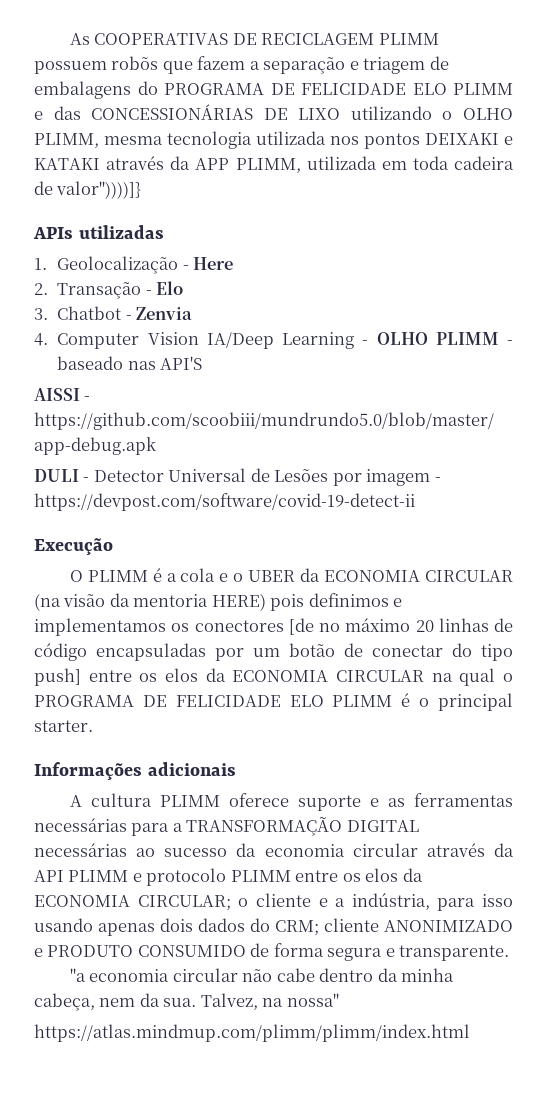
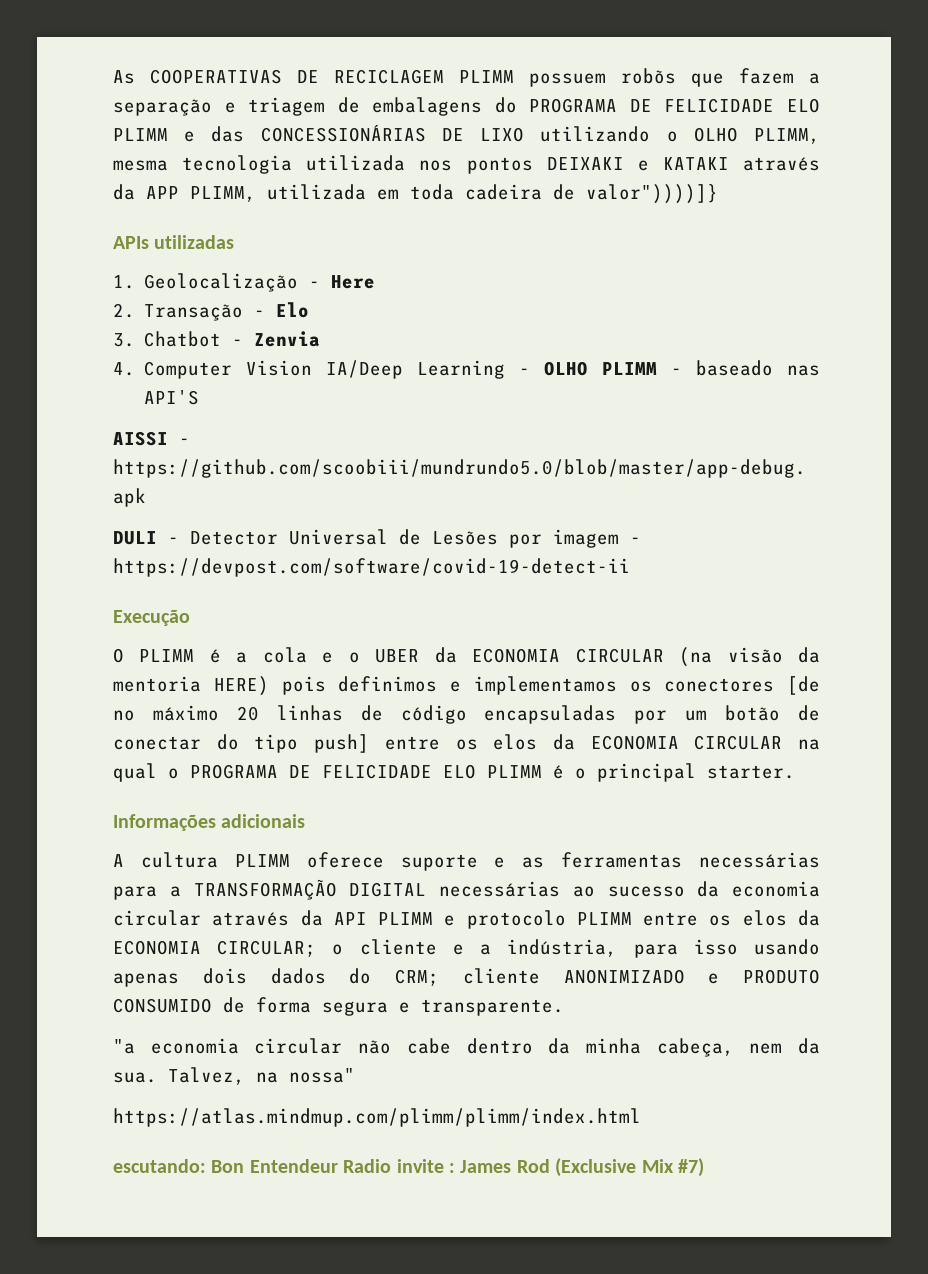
+ escutando: Bon Entendeur Radio invite : James Rod (Exclusive Mix #7)

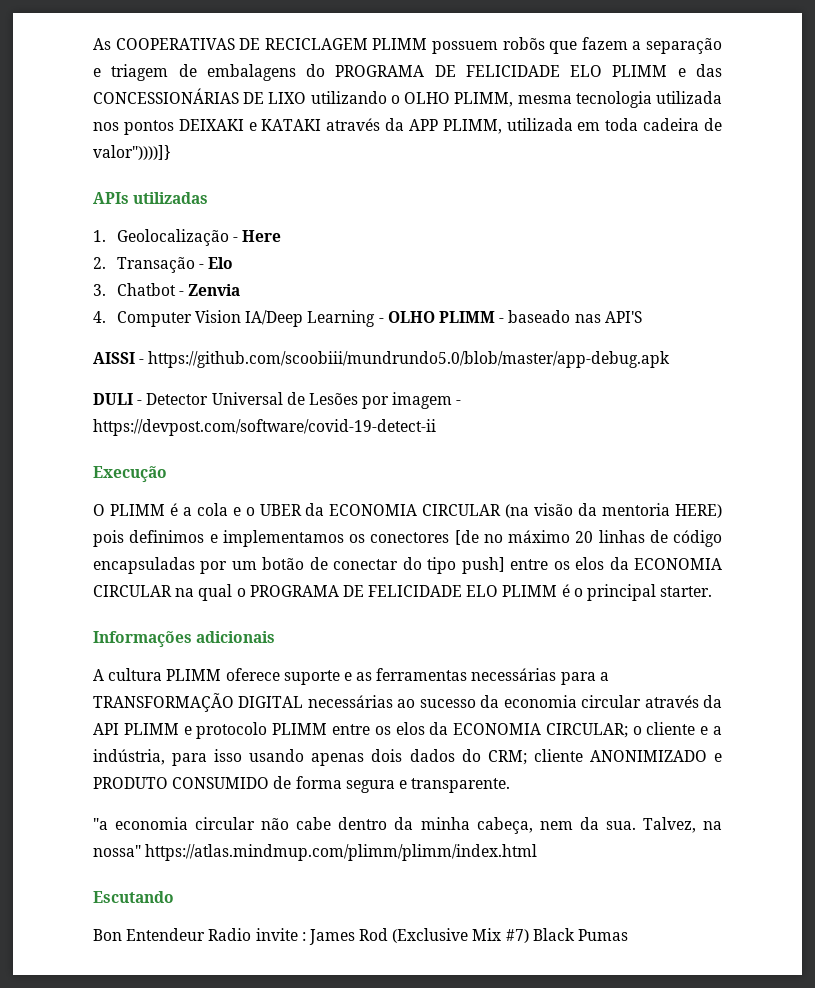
- Talvez, na nossa"
- https://atlas.mindmup.com/plimm/plimm/index.html
+ Talvez, na nossa" https://atlas.mindmup.com/plimm/plimm/index.html
- escutando: Bon Entendeur Radio invite : James Rod (Exclusive Mix #7)
+ Escutando
+ Bon Entendeur Radio invite : James Rod (Exclusive Mix #7) Black Pumas

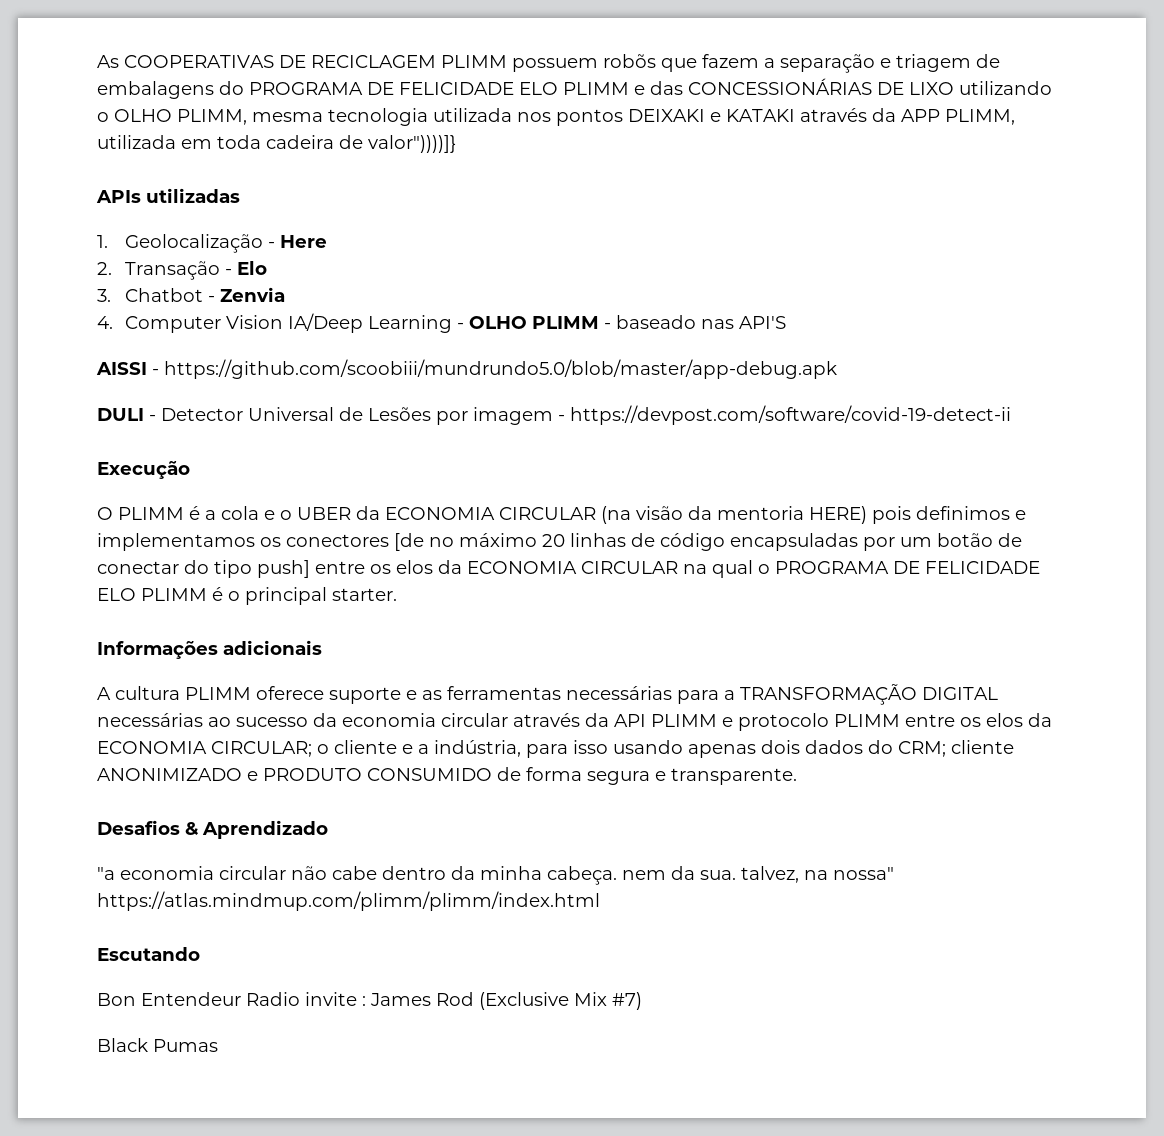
+ Desafios & Aprendizado
- "a economia circular não cabe dentro da minha cabeça, nem da sua. Talvez, na nossa" https://atlas.mindmup.com/plimm/plimm/index.html
+ "a economia circular não cabe dentro da minha cabeça. nem da sua. talvez, na nossa" https://atlas.mindmup.com/plimm/plimm/index.html
- Bon Entendeur Radio invite : James Rod (Exclusive Mix #7) Black Pumas
+ Bon Entendeur Radio invite : James Rod (Exclusive Mix #7)
+ Black Pumas

